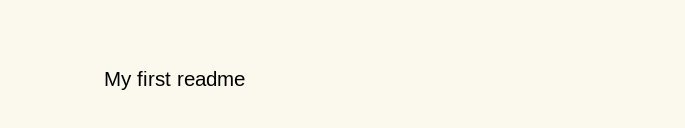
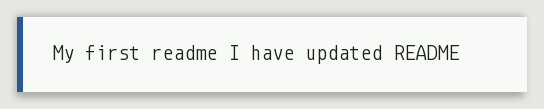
- My first readme
+ My first readme I have updated README

